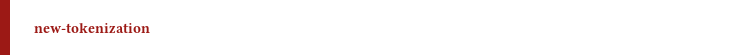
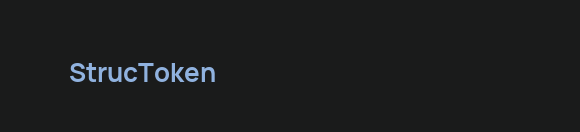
- new-tokenization
+ StrucToken

